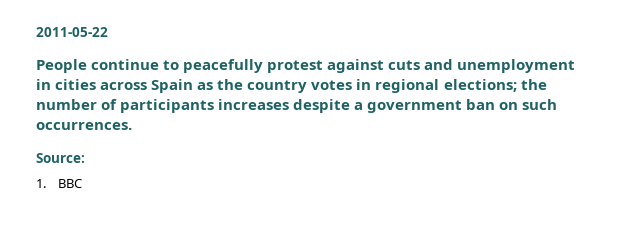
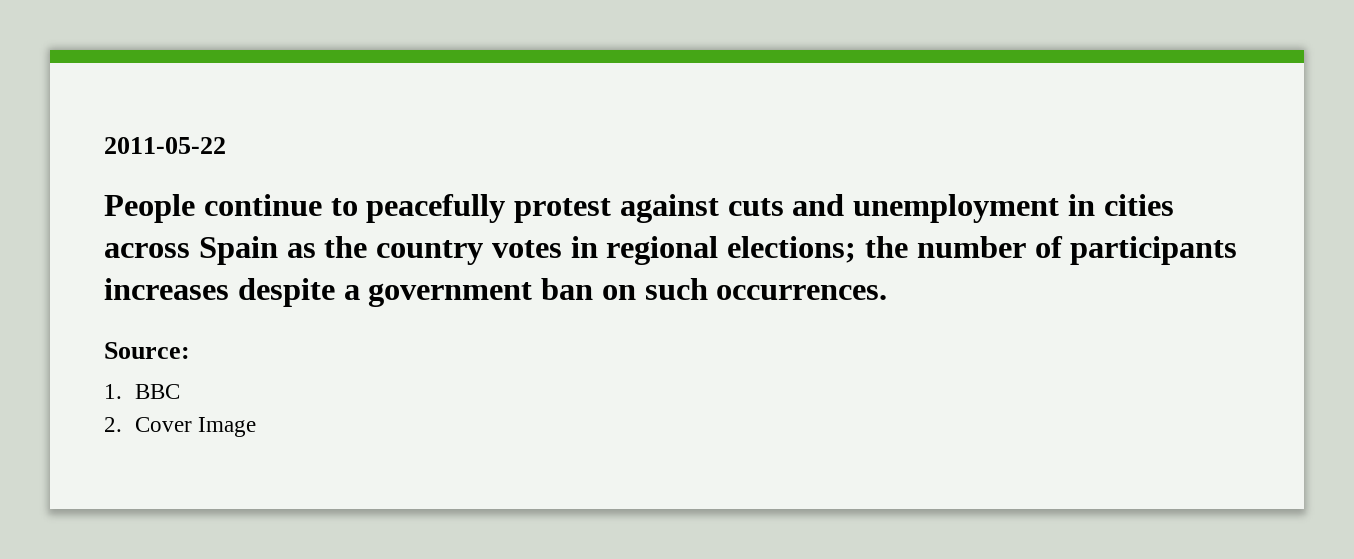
+ 2. Cover Image

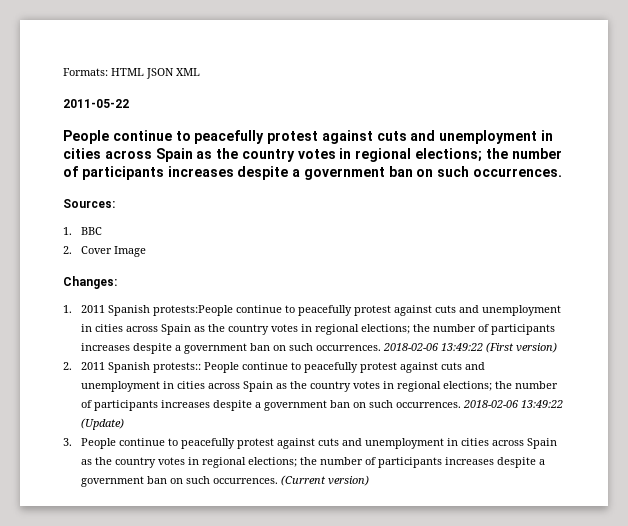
+ Formats: HTML JSON XML
- Source:
+ Sources:
+ Changes:
+ 1. 2011 Spanish protests:People continue to peacefully protest against cuts and unemployment in cities across Spain as the country votes in regional elections; the number of participants increases despite a government ban on such occurrences. 2018-02-06 13:49:22 (First version)
+ 2. 2011 Spanish protests:: People continue to peacefully protest against cuts and unemployment in cities across Spain as the country votes in regional elections; the number of participants increases despite a government ban on such occurrences. 2018-02-06 13:49:22 (Update)
+ 3. People continue to peacefully protest against cuts and unemployment in cities across Spain as the country votes in regional elections; the number of participants increases despite a government ban on such occurrences. (Current version)

